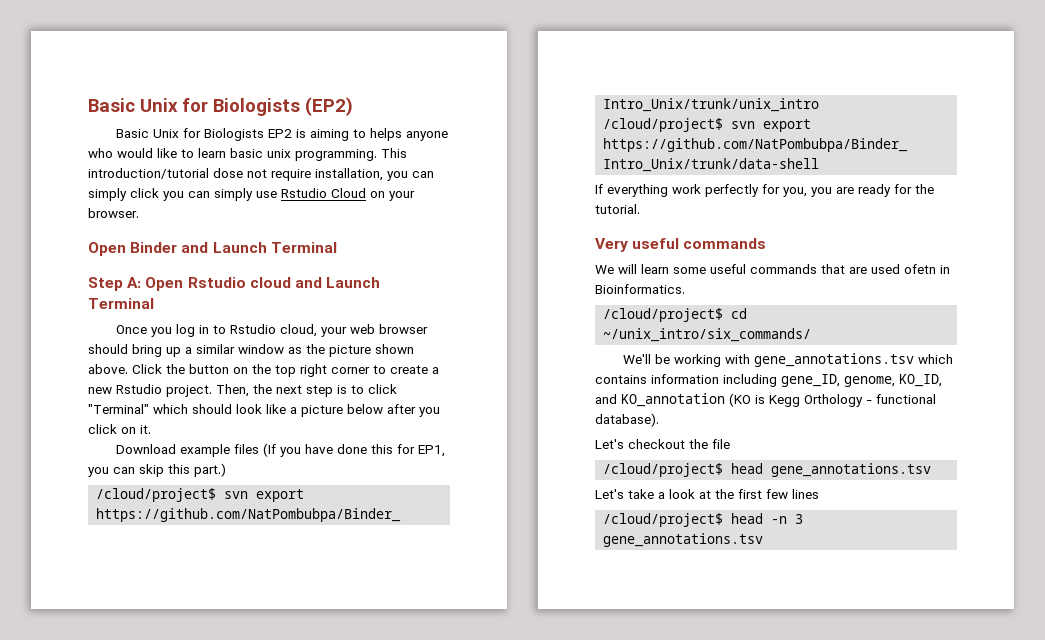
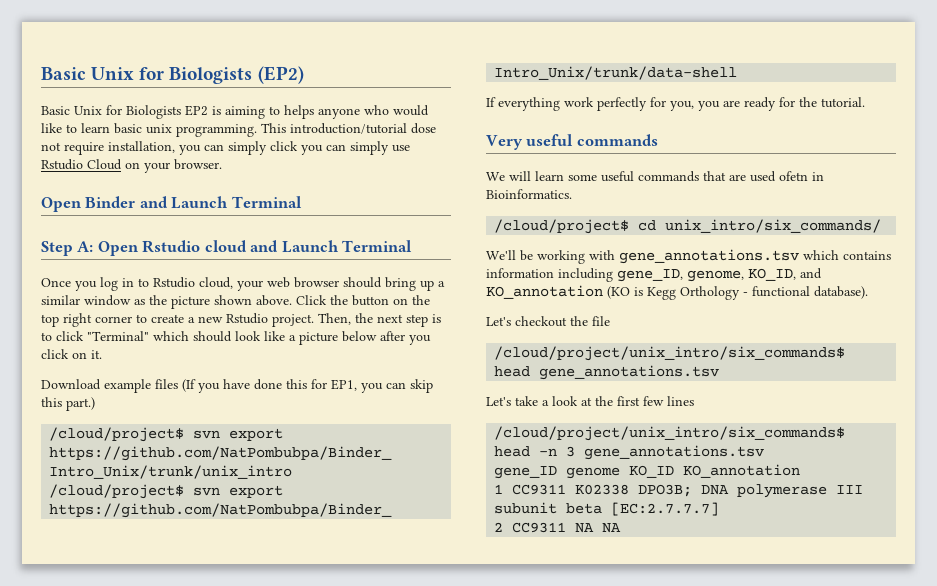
- /cloud/project$ cd ~/unix_intro/six_commands/
+ /cloud/project$ cd unix_intro/six_commands/
- /cloud/project$ head gene_annotations.tsv
+ /cloud/project/unix_intro/six_commands$ head gene_annotations.tsv
- /cloud/project$ head -n 3 gene_annotations.tsv
+ /cloud/project/unix_intro/six_commands$ head -n 3 gene_annotations.tsv
+ gene_ID genome KO_ID KO_annotation
+ 1 CC9311 K02338 DPO3B; DNA polymerase III subunit beta [EC:2.7.7.7]
+ 2 CC9311 NA NA

